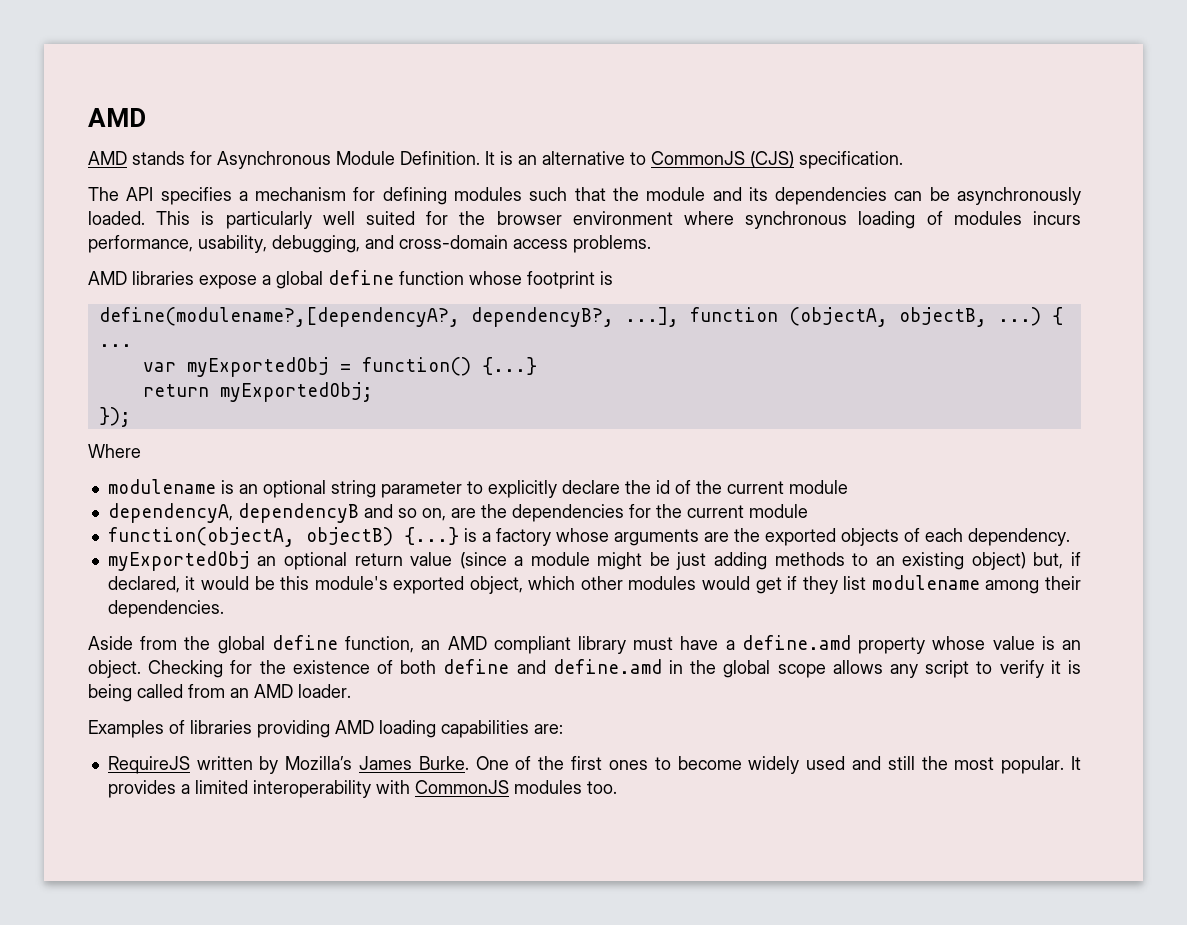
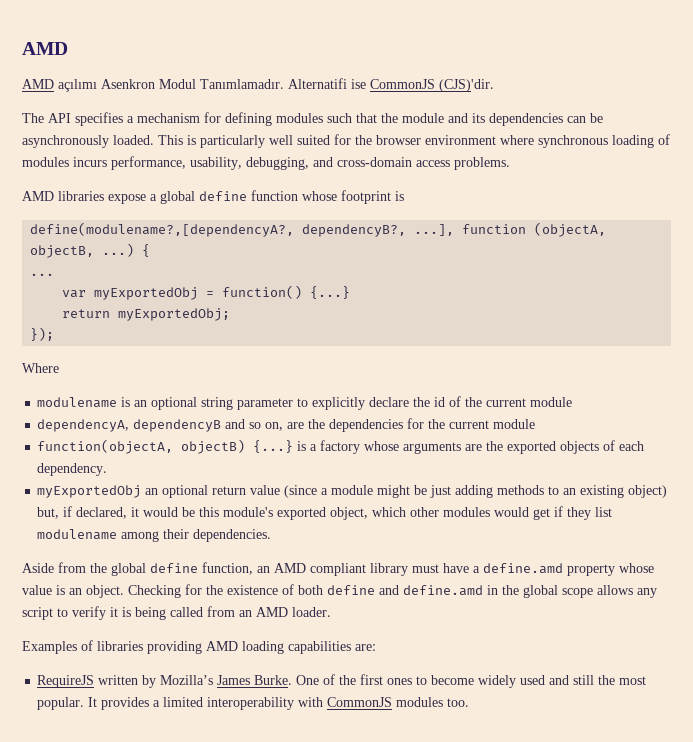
- AMD stands for Asynchronous Module Definition. It is an alternative to CommonJS (CJS) specification.
+ AMD açılımı Asenkron Modul Tanımlamadır. Alternatifi ise CommonJS (CJS)'dir.

